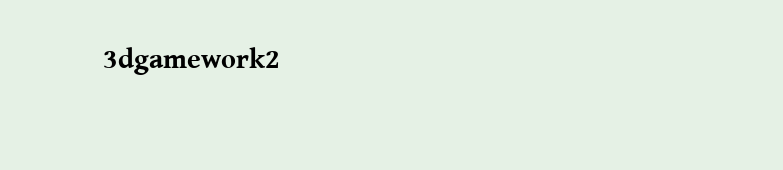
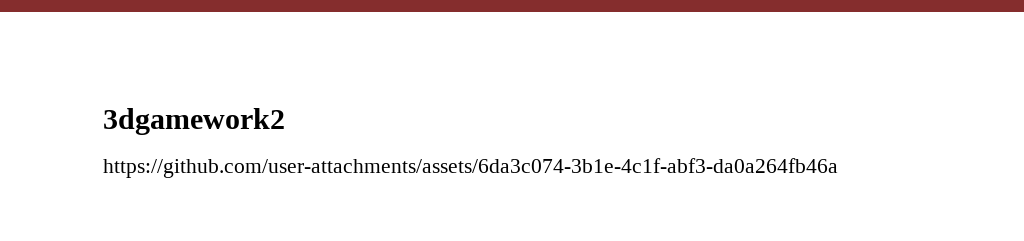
+ https://github.com/user-attachments/assets/6da3c074-3b1e-4c1f-abf3-da0a264fb46a

